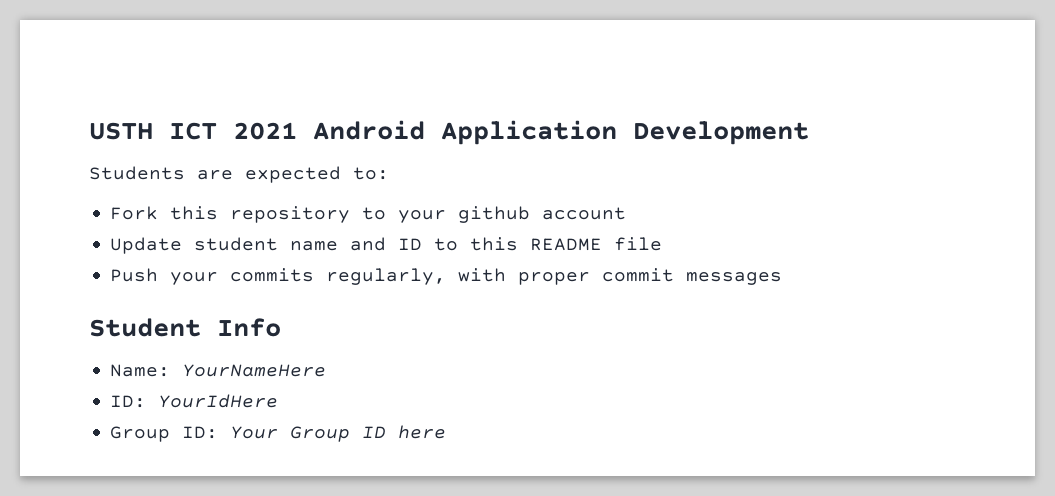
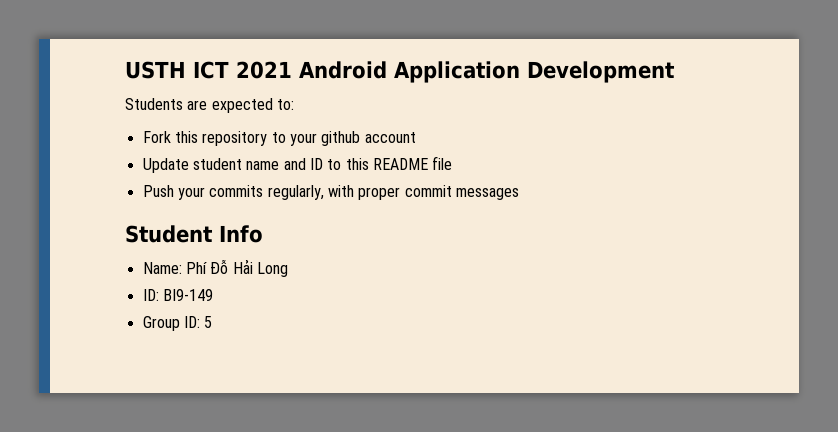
- Name: YourNameHere
- ID: YourIdHere
+ Name: Phí Đỗ Hải Long
+ ID: BI9-149
- Group ID: Your Group ID here
+ Group ID: 5

